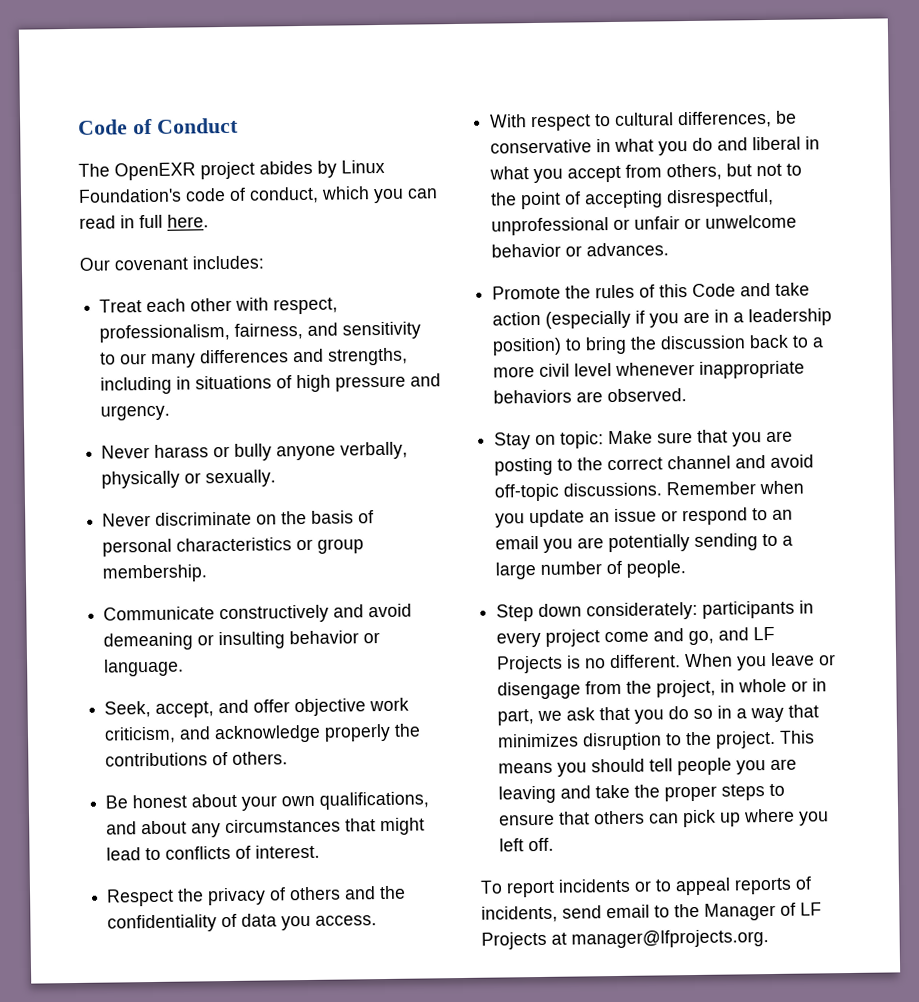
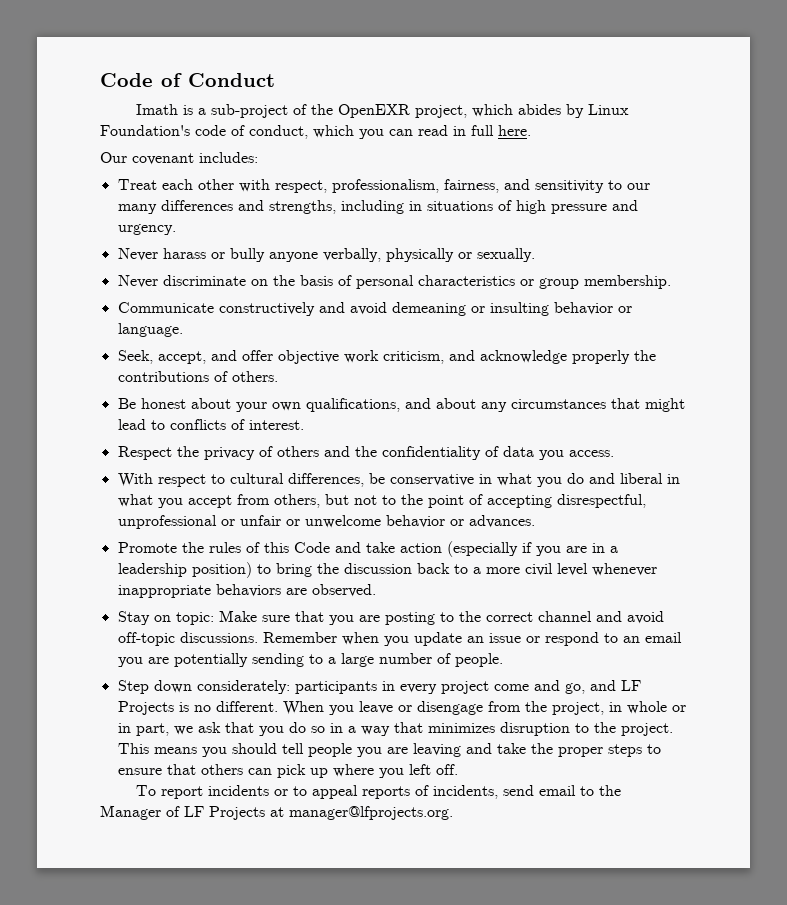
- The OpenEXR project abides by Linux Foundation's code of conduct, which you can read in full here.
+ Imath is a sub-project of the OpenEXR project, which abides by Linux Foundation's code of conduct, which you can read in full here.

